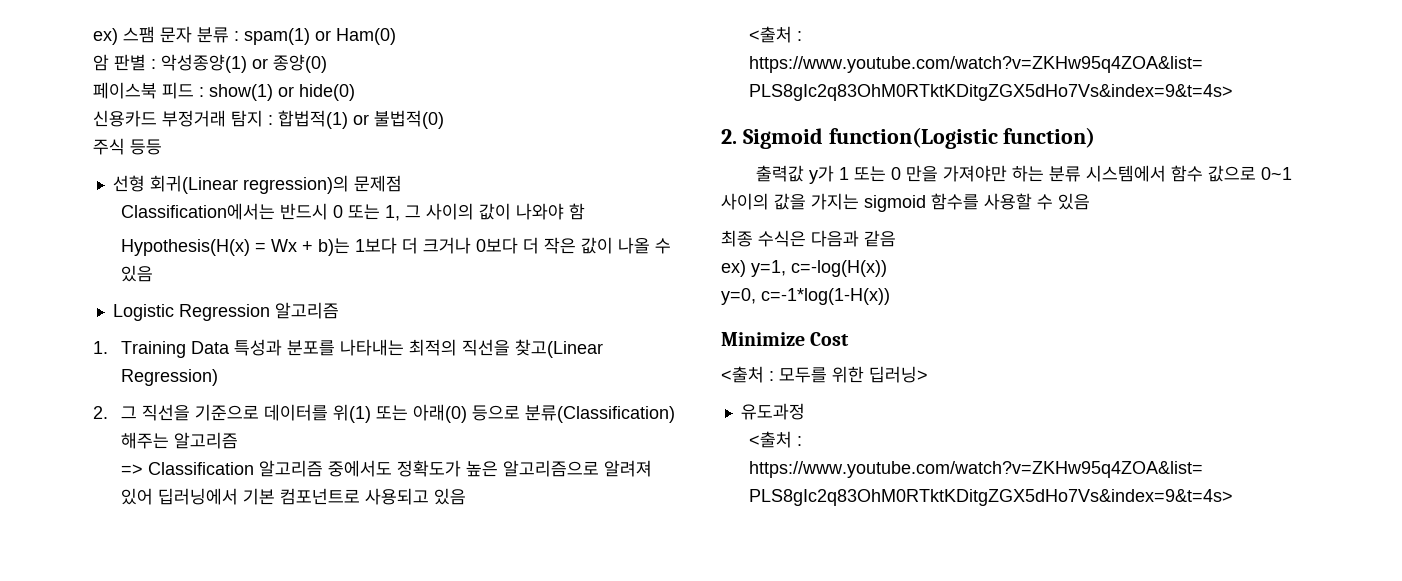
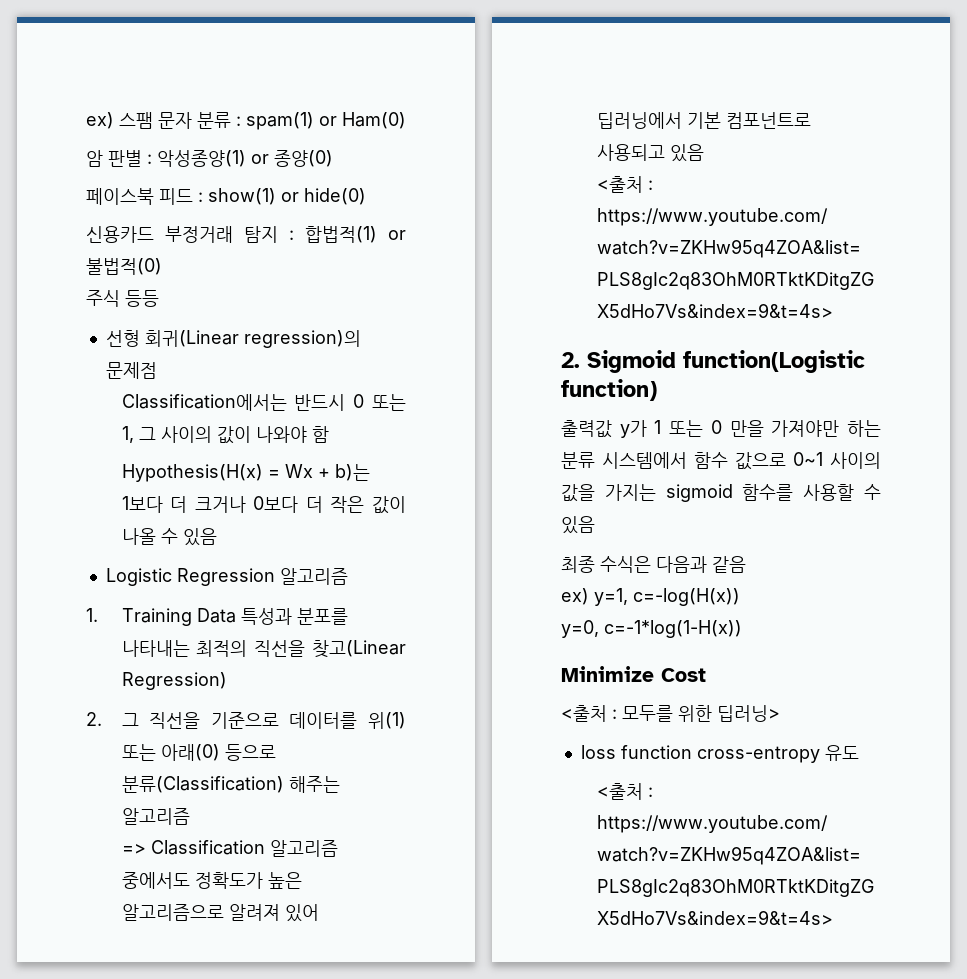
- 유도과정
+ loss function cross-entropy 유도

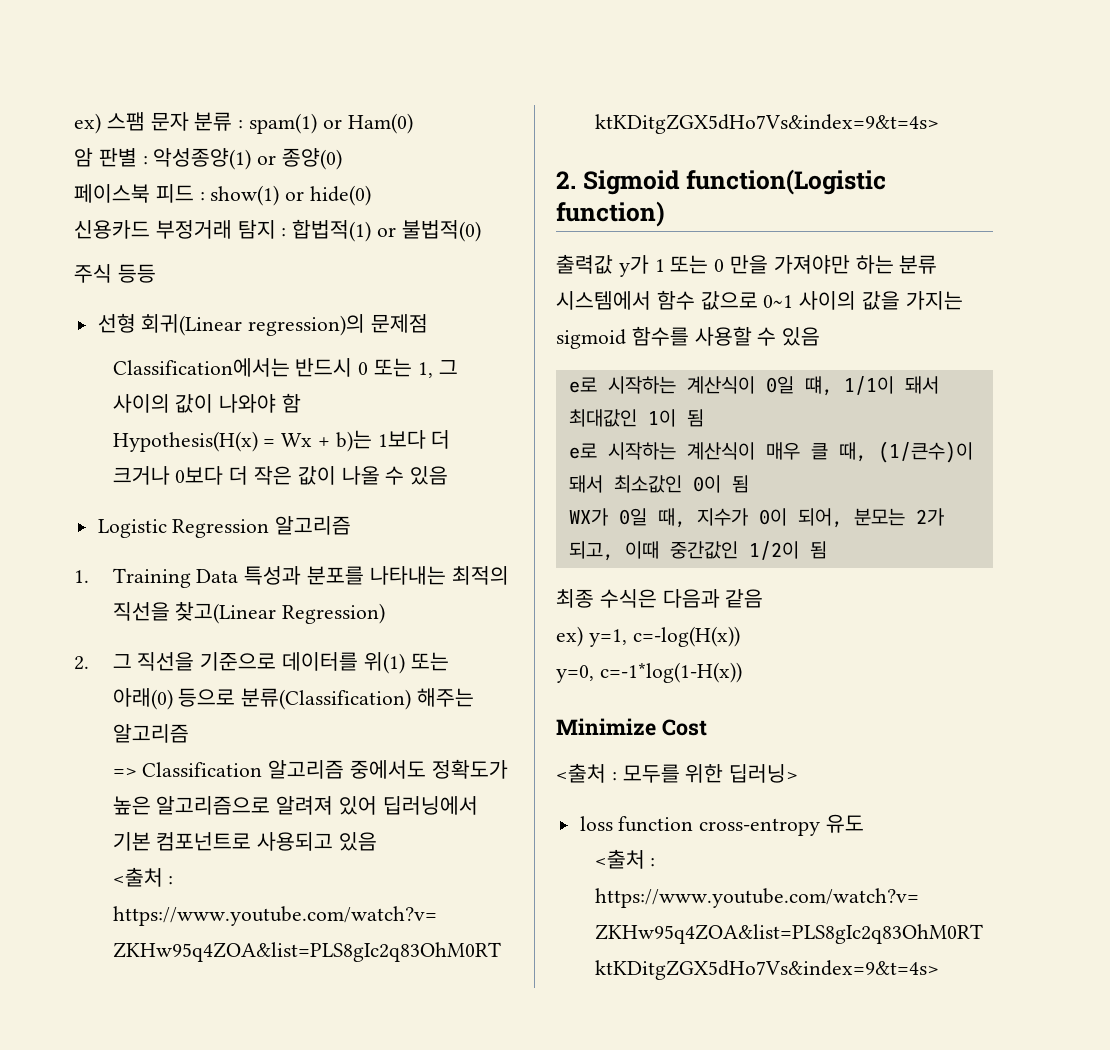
+ e로 시작하는 계산식이 0일 떄, 1/1이 돼서 최대값인 1이 됨
+ e로 시작하는 계산식이 매우 클 때, (1/큰수)이 돼서 최소값인 0이 됨
+ WX가 0일 때, 지수가 0이 되어, 분모는 2가 되고, 이때 중간값인 1/2이 됨

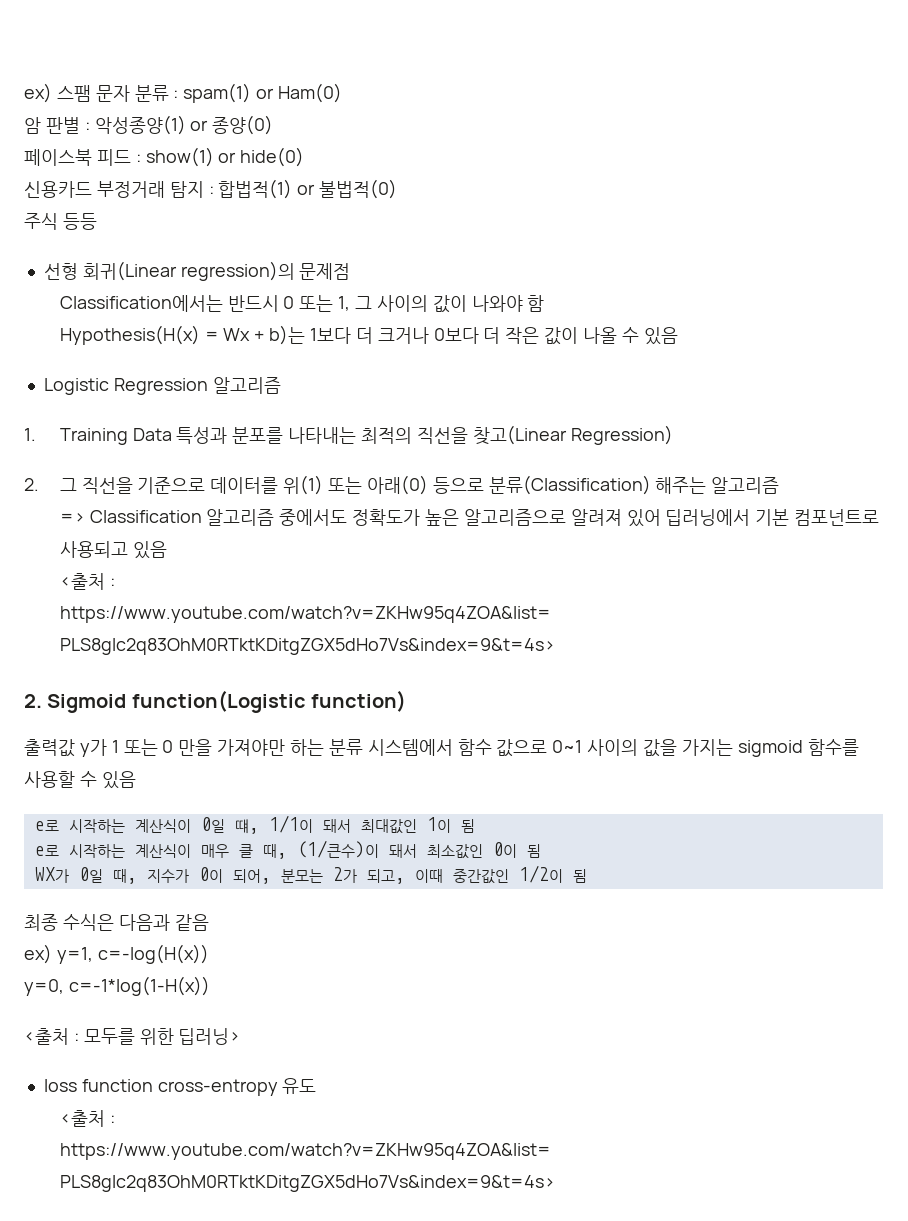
- Minimize Cost

